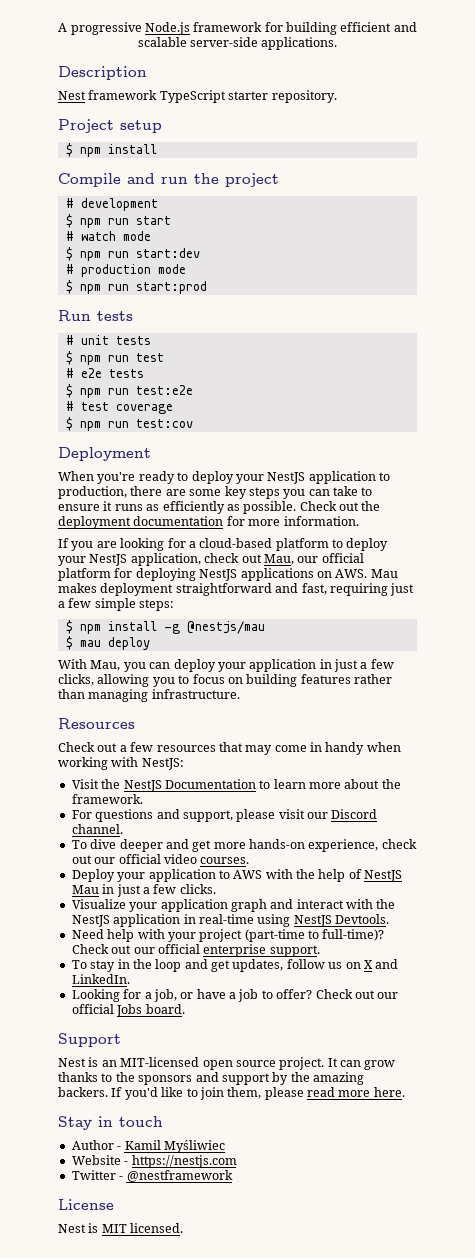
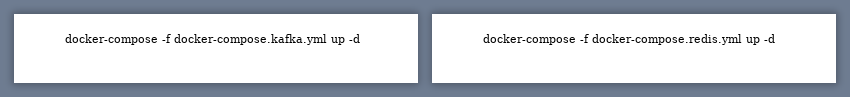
- A progressive Node.js framework for building efficient and scalable server-side applications.
- Description
- Nest framework TypeScript starter repository.
- Project setup
- $ npm install
- Compile and run the project
- # development
- $ npm run start
- # watch mode
- $ npm run start:dev
- # production mode
- $ npm run start:prod
- Run tests
- # unit tests
- $ npm run test
- # e2e tests
- $ npm run test:e2e
- # test coverage
- $ npm run test:cov
- Deployment
- When you're ready to deploy your NestJS application to production, there are some key steps you can take to ensure it runs as efficiently as possible. Check out the deployment documentation for more information.
- If you are looking for a cloud-based platform to deploy your NestJS application, check out Mau, our official platform for deploying NestJS applications on AWS. Mau makes deployment straightforward and fast, requiring just a few simple steps:
- $ npm install -g @nestjs/mau
- $ mau deploy
- With Mau, you can deploy your application in just a few clicks, allowing you to focus on building features rather than managing infrastructure.
- Resources
- Check out a few resources that may come in handy when working with NestJS:
- Visit the NestJS Documentation to learn more about the framework.
- For questions and support, please visit our Discord channel.
- To dive deeper and get more hands-on experience, check out our official video courses.
- Deploy your application to AWS with the help of NestJS Mau in just a few clicks.
- Visualize your application graph and interact with the NestJS application in real-time using NestJS Devtools.
- Need help with your project (part-time to full-time)? Check out our official enterprise support.
- To stay in the loop and get updates, follow us on X and LinkedIn.
- Looking for a job, or have a job to offer? Check out our official Jobs board.
- Support
- Nest is an MIT-licensed open source project. It can grow thanks to the sponsors and support by the amazing backers. If you'd like to join them, please read more here.
- Stay in touch
- Author - Kamil Myśliwiec
- Website - https://nestjs.com
- Twitter - @nestframework
- License
- Nest is MIT licensed.
+ docker-compose -f docker-compose.kafka.yml up -d docker-compose -f docker-compose.redis.yml up -d

